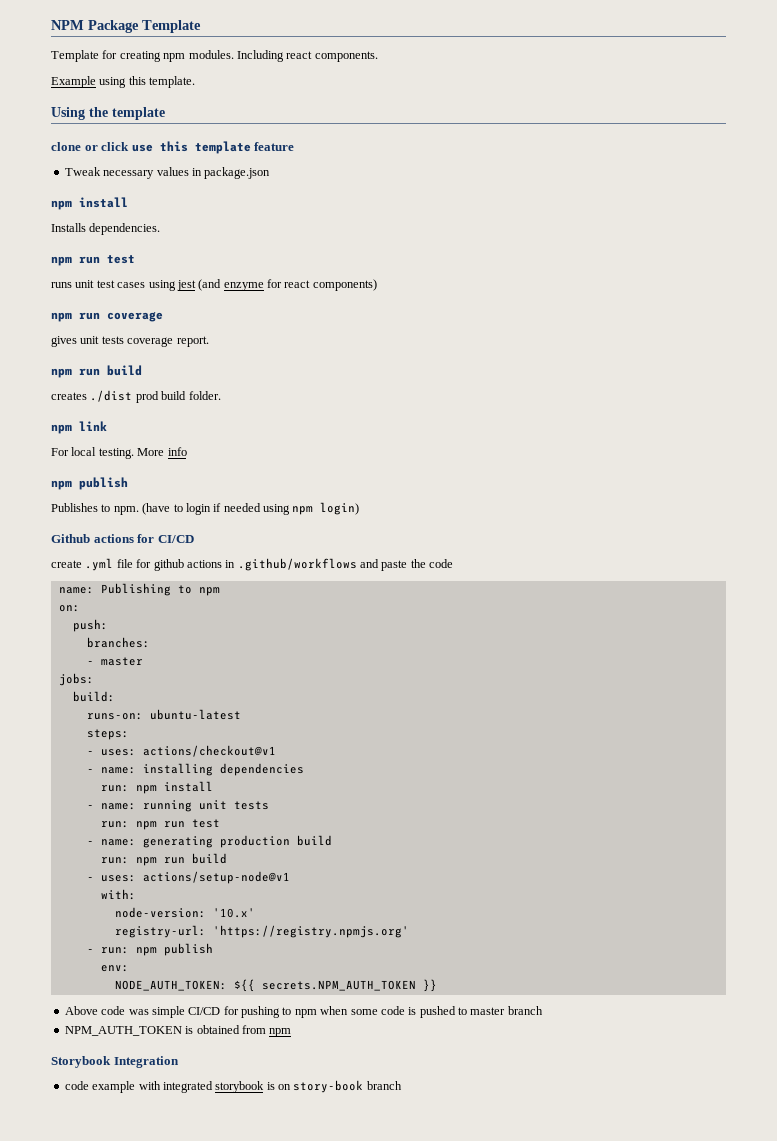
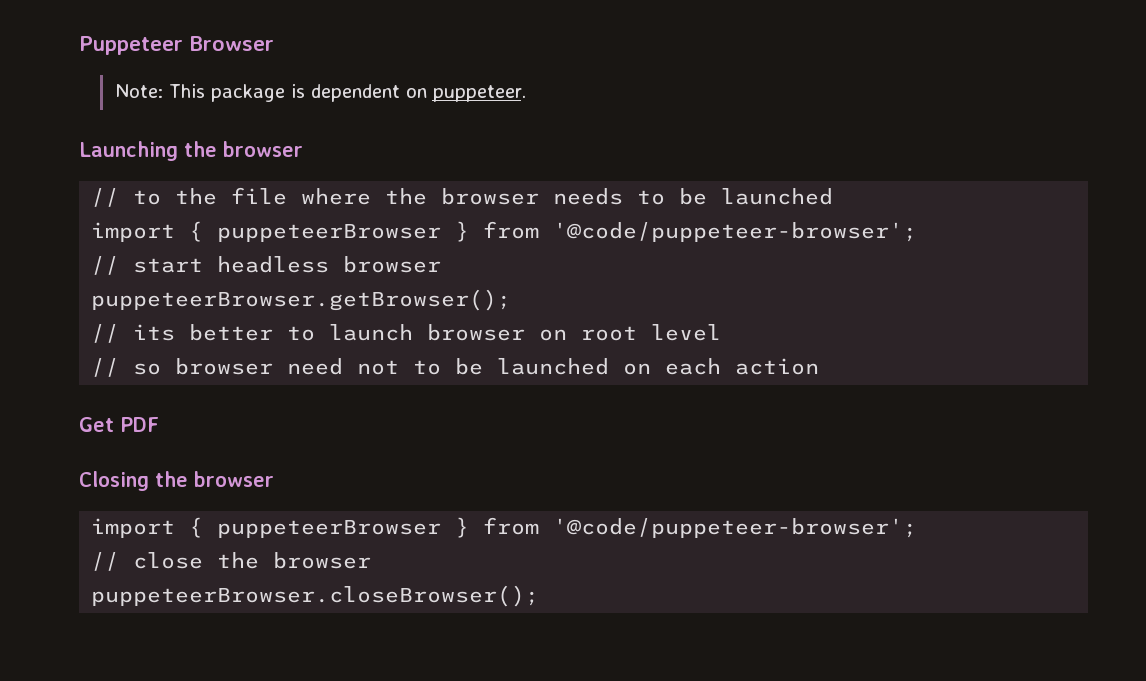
- NPM Package Template
- Template for creating npm modules. Including react components.
- Example using this template.
- Using the template
- clone or click use this template feature
- Tweak necessary values in package.json
- npm install
- Installs dependencies.
- npm run test
- runs unit test cases using jest (and enzyme for react components)
- npm run coverage
- gives unit tests coverage report.
- npm run build
- creates ./dist prod build folder.
- npm link
- For local testing. More info
- npm publish
- Publishes to npm. (have to login if needed using npm login)
- Github actions for CI/CD
- create .yml file for github actions in .github/workflows and paste the code
- name: Publishing to npm
- on:
- push:
- branches:
- - master
- jobs:
- build:
- runs-on: ubuntu-latest
- steps:
- - uses: actions/checkout@v1
- - name: installing dependencies
- run: npm install
- - name: running unit tests
- run: npm run test
- - name: generating production build
- run: npm run build
- - uses: actions/setup-node@v1
- with:
- node-version: '10.x'
- registry-url: 'https://registry.npmjs.org'
- - run: npm publish
- env:
- NODE_AUTH_TOKEN: ${{ secrets.NPM_AUTH_TOKEN }}
- Above code was simple CI/CD for pushing to npm when some code is pushed to master branch
- NPM_AUTH_TOKEN is obtained from npm
- Storybook Integration
- code example with integrated storybook is on story-book branch
+ Puppeteer Browser
+ Note: This package is dependent on puppeteer.
+ Launching the browser
+ // to the file where the browser needs to be launched
+ import { puppeteerBrowser } from '@code/puppeteer-browser';
+ // start headless browser
+ puppeteerBrowser.getBrowser();
+ // its better to launch browser on root level
+ // so browser need not to be launched on each action
+ Get PDF
+ Closing the browser
+ import { puppeteerBrowser } from '@code/puppeteer-browser';
+ // close the browser
+ puppeteerBrowser.closeBrowser();

